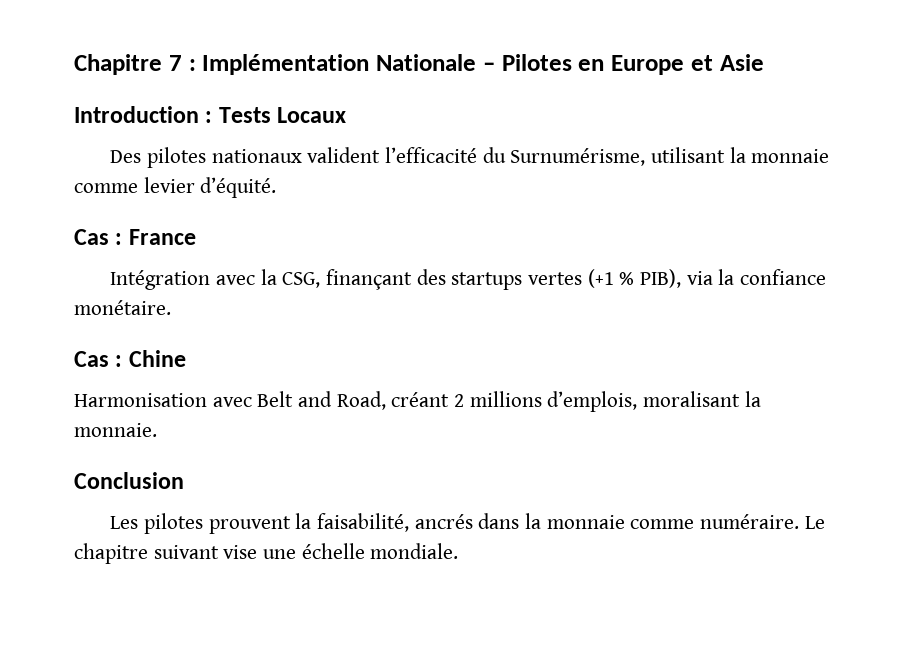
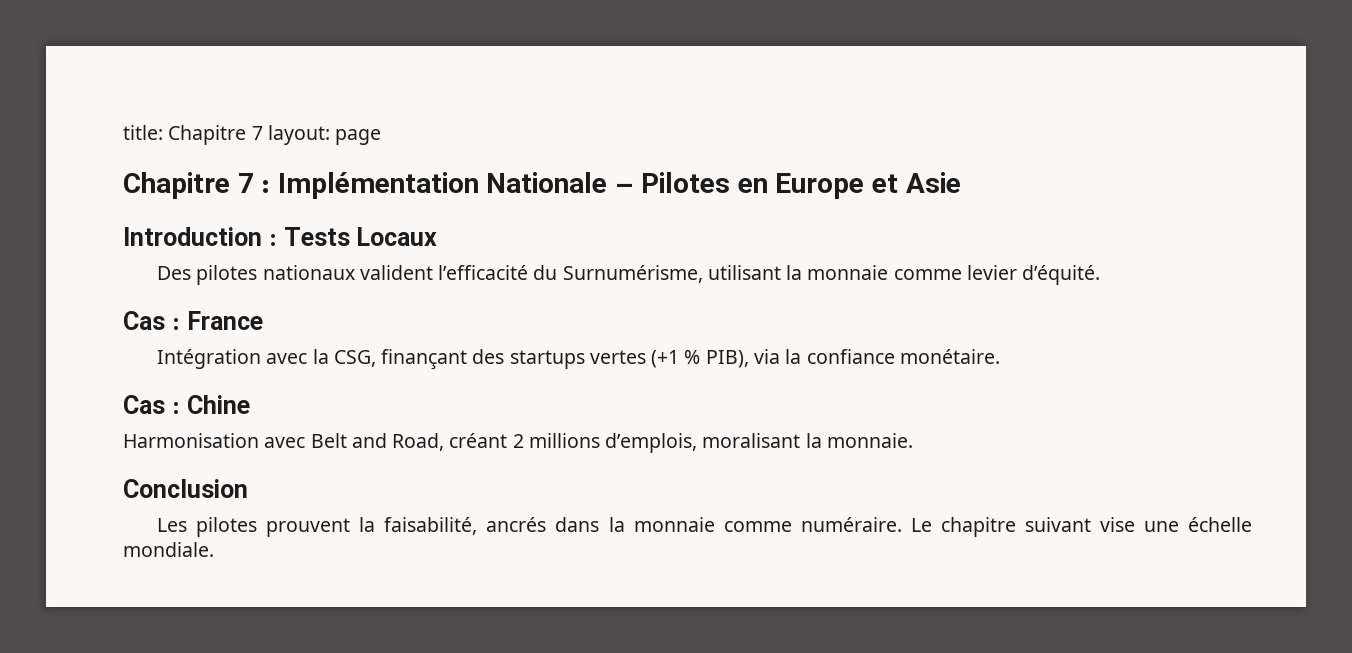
+ title: Chapitre 7 layout: page

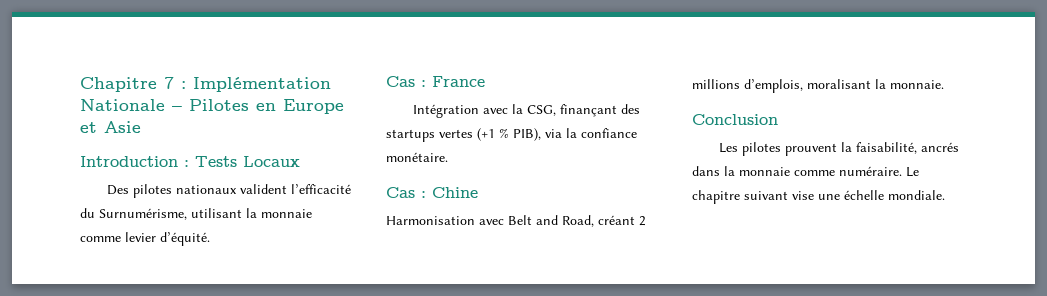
- title: Chapitre 7 layout: page

